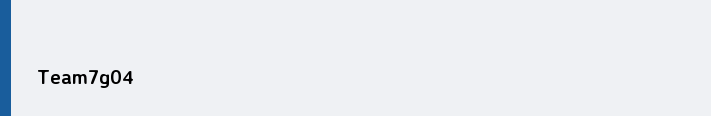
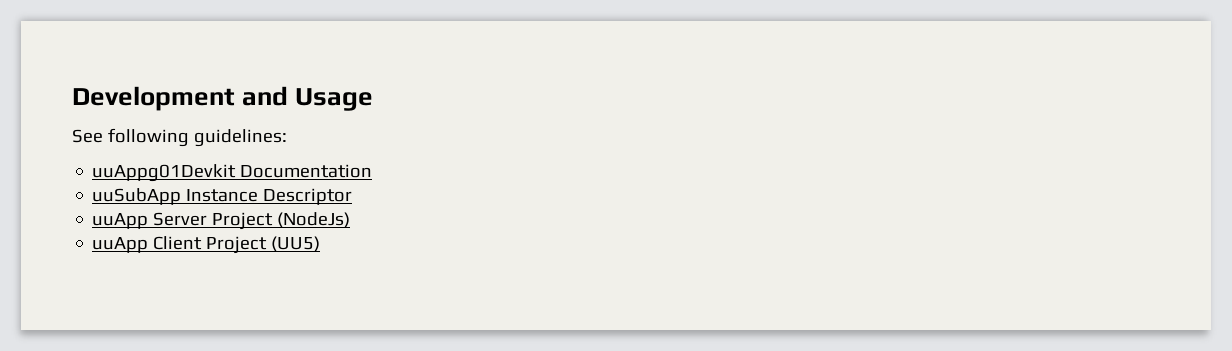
- Team7g04
+ Development and Usage
+ See following guidelines:
+ uuAppg01Devkit Documentation
+ uuSubApp Instance Descriptor
+ uuApp Server Project (NodeJs)
+ uuApp Client Project (UU5)

